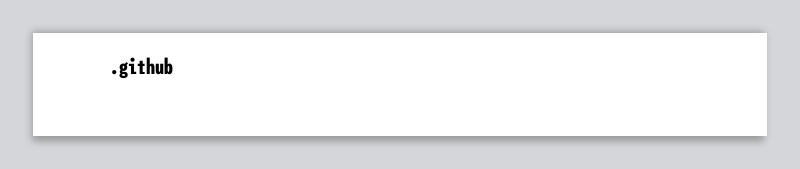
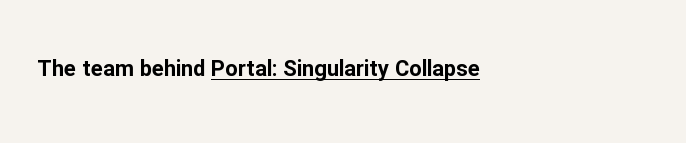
- .github
+ The team behind Portal: Singularity Collapse

